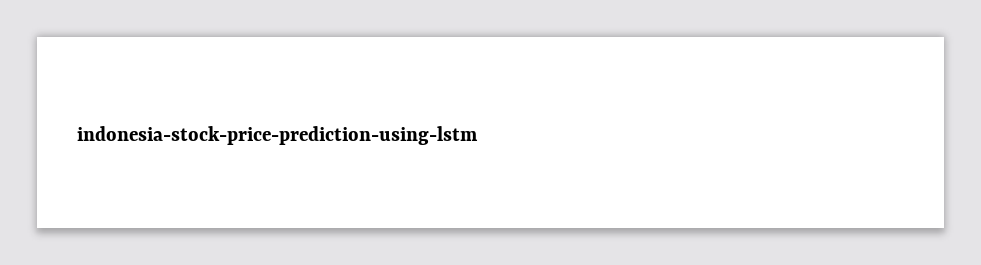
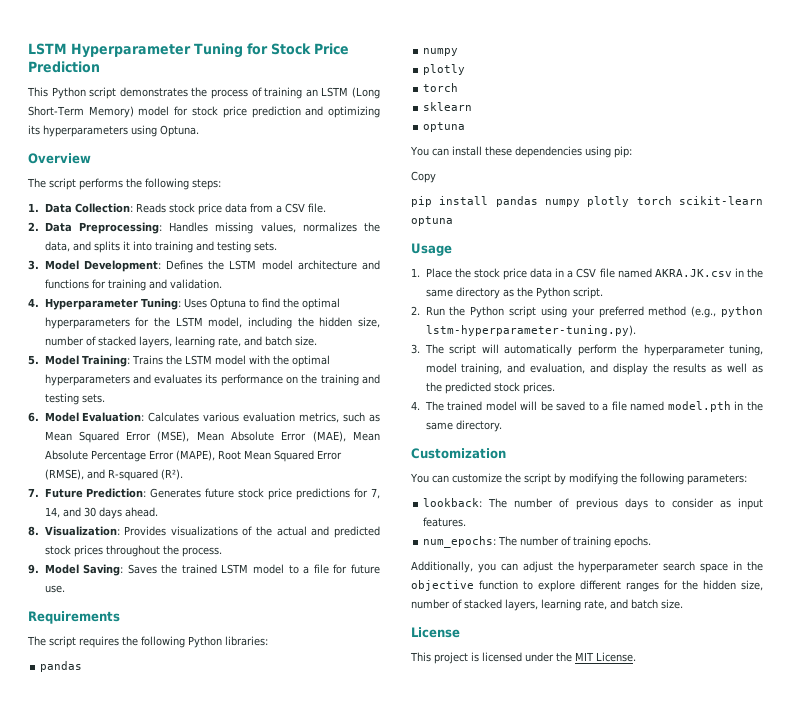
- indonesia-stock-price-prediction-using-lstm
+ LSTM Hyperparameter Tuning for Stock Price Prediction
+ This Python script demonstrates the process of training an LSTM (Long Short-Term Memory) model for stock price prediction and optimizing its hyperparameters using Optuna.
+ Overview
+ The script performs the following steps:
+ 1. Data Collection: Reads stock price data from a CSV file.
+ 2. Data Preprocessing: Handles missing values, normalizes the data, and splits it into training and testing sets.
+ 3. Model Development: Defines the LSTM model architecture and functions for training and validation.
+ 4. Hyperparameter Tuning: Uses Optuna to find the optimal hyperparameters for the LSTM model, including the hidden size, number of stacked layers, learning rate, and batch size.
+ 5. Model Training: Trains the LSTM model with the optimal hyperparameters and evaluates its performance on the training and testing sets.
+ 6. Model Evaluation: Calculates various evaluation metrics, such as Mean Squared Error (MSE), Mean Absolute Error (MAE), Mean Absolute Percentage Error (MAPE), Root Mean Squared Error (RMSE), and R-squared (R²).
+ 7. Future Prediction: Generates future stock price predictions for 7, 14, and 30 days ahead.
+ 8. Visualization: Provides visualizations of the actual and predicted stock prices throughout the process.
+ 9. Model Saving: Saves the trained LSTM model to a file for future use.
+ Requirements
+ The script requires the following Python libraries:
+ pandas
+ numpy
+ plotly
+ torch
+ sklearn
+ optuna
+ You can install these dependencies using pip:
+ Copy
+ pip install pandas numpy plotly torch scikit-learn optuna
+ Usage
+ 1. Place the stock price data in a CSV file named AKRA.JK.csv in the same directory as the Python script.
+ 2. Run the Python script using your preferred method (e.g., python lstm-hyperparameter-tuning.py).
+ 3. The script will automatically perform the hyperparameter tuning, model training, and evaluation, and display the results as well as the predicted stock prices.
+ 4. The trained model will be saved to a file named model.pth in the same directory.
+ Customization
+ You can customize the script by modifying the following parameters:
+ lookback: The number of previous days to consider as input features.
+ num_epochs: The number of training epochs.
+ Additionally, you can adjust the hyperparameter search space in the objective function to explore different ranges for the hidden size, number of stacked layers, learning rate, and batch size.
+ License
+ This project is licensed under the MIT License.

